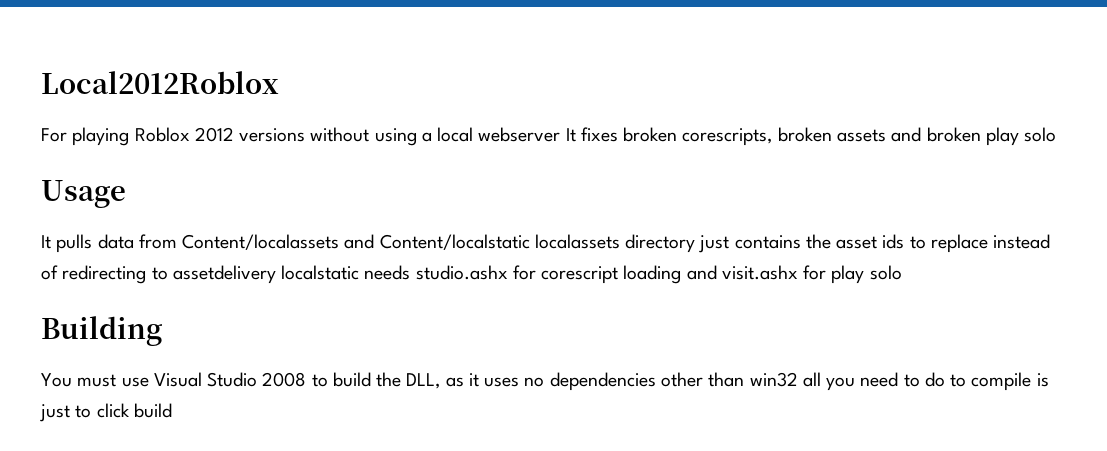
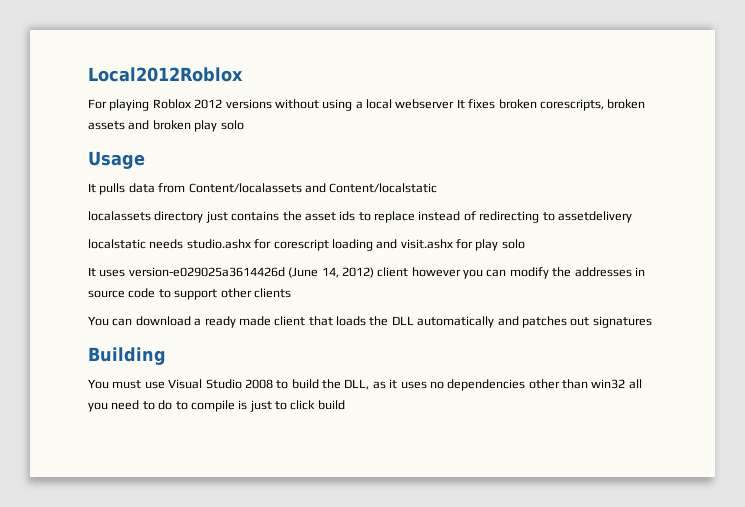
- It pulls data from Content/localassets and Content/localstatic localassets directory just contains the asset ids to replace instead of redirecting to assetdelivery localstatic needs studio.ashx for corescript loading and visit.ashx for play solo
+ It pulls data from Content/localassets and Content/localstatic
+ localassets directory just contains the asset ids to replace instead of redirecting to assetdelivery
+ localstatic needs studio.ashx for corescript loading and visit.ashx for play solo
+ It uses version-e029025a3614426d (June 14, 2012) client however you can modify the addresses in source code to support other clients
+ You can download a ready made client that loads the DLL automatically and patches out signatures

